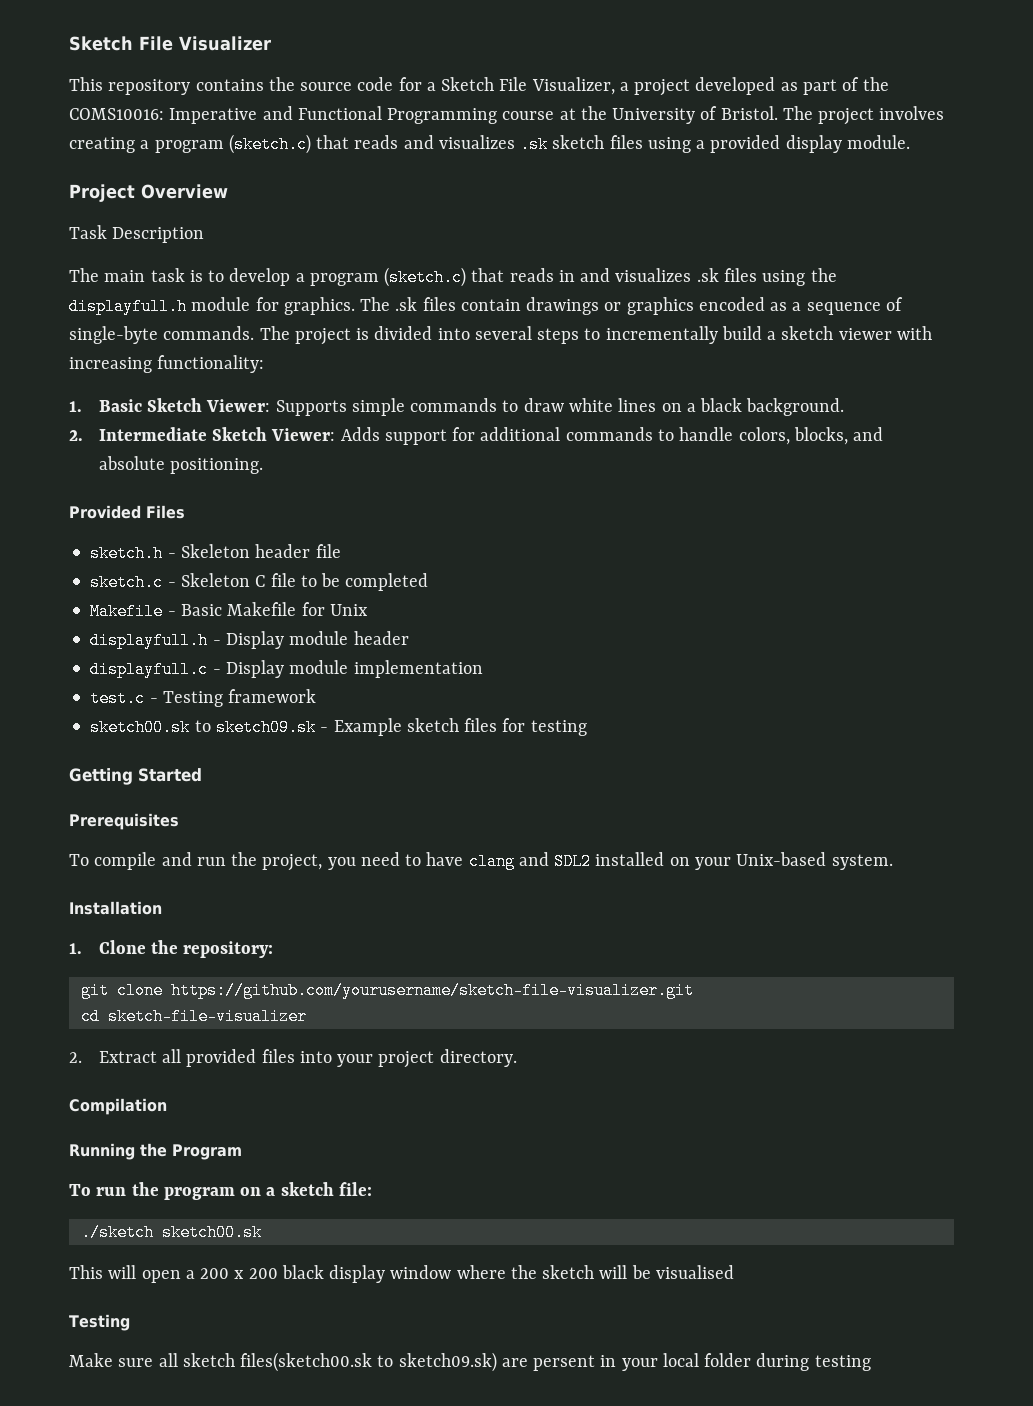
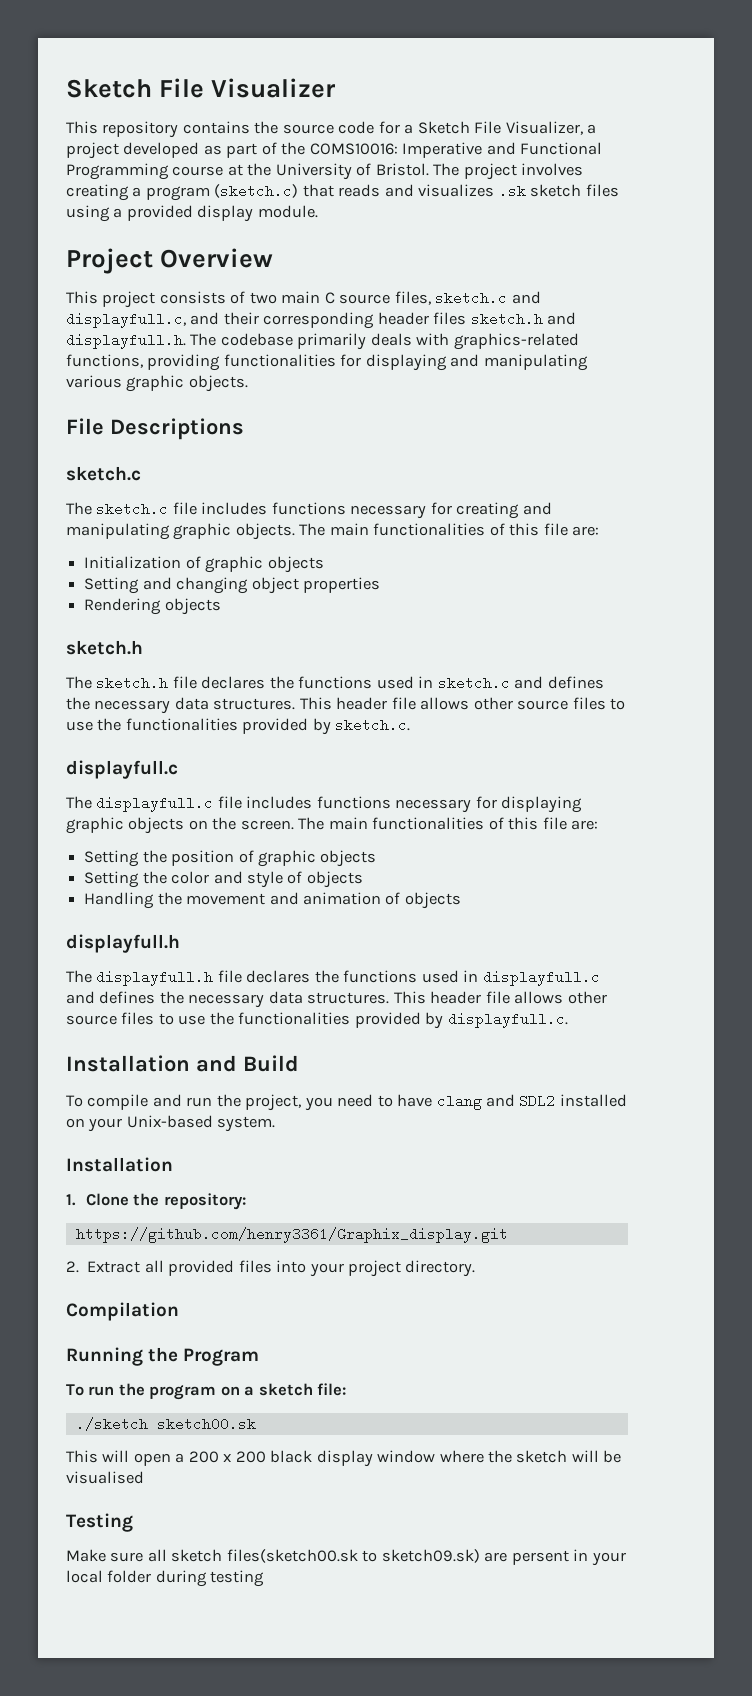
- Task Description
- The main task is to develop a program (sketch.c) that reads in and visualizes .sk files using the displayfull.h module for graphics. The .sk files contain drawings or graphics encoded as a sequence of single-byte commands. The project is divided into several steps to incrementally build a sketch viewer with increasing functionality:
- 1. Basic Sketch Viewer: Supports simple commands to draw white lines on a black background.
- 2. Intermediate Sketch Viewer: Adds support for additional commands to handle colors, blocks, and absolute positioning.
- Provided Files
- sketch.h - Skeleton header file
- sketch.c - Skeleton C file to be completed
- Makefile - Basic Makefile for Unix
- displayfull.h - Display module header
- displayfull.c - Display module implementation
- test.c - Testing framework
- sketch00.sk to sketch09.sk - Example sketch files for testing
- Getting Started
- Prerequisites
+ This project consists of two main C source files, sketch.c and displayfull.c, and their corresponding header files sketch.h and displayfull.h. The codebase primarily deals with graphics-related functions, providing functionalities for displaying and manipulating various graphic objects.
+ File Descriptions
+ sketch.c
+ The sketch.c file includes functions necessary for creating and manipulating graphic objects. The main functionalities of this file are:
+ Initialization of graphic objects
+ Setting and changing object properties
+ Rendering objects
+ sketch.h
+ The sketch.h file declares the functions used in sketch.c and defines the necessary data structures. This header file allows other source files to use the functionalities provided by sketch.c.
+ displayfull.c
+ The displayfull.c file includes functions necessary for displaying graphic objects on the screen. The main functionalities of this file are:
+ Setting the position of graphic objects
+ Setting the color and style of objects
+ Handling the movement and animation of objects
+ displayfull.h
+ The displayfull.h file declares the functions used in displayfull.c and defines the necessary data structures. This header file allows other source files to use the functionalities provided by displayfull.c.
+ Installation and Build
- git clone https://github.com/yourusername/sketch-file-visualizer.git
- cd sketch-file-visualizer
+ https://github.com/henry3361/Graphix_display.git

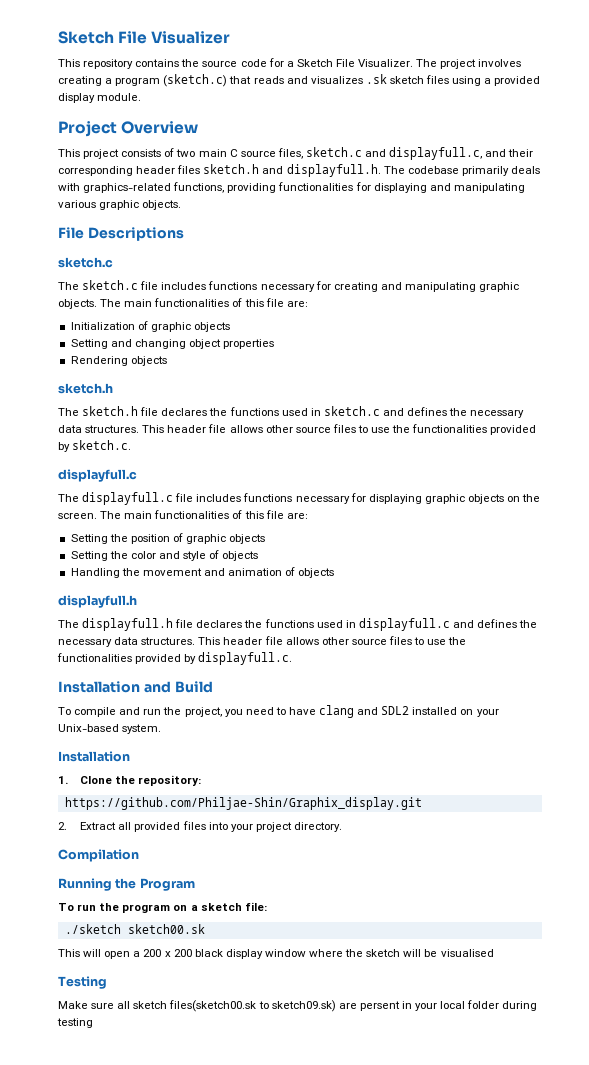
- This repository contains the source code for a Sketch File Visualizer, a project developed as part of the COMS10016: Imperative and Functional Programming course at the University of Bristol.
+ This repository contains the source code for a Sketch File Visualizer.
- https://github.com/henry3361/Graphix_display.git
+ https://github.com/Philjae-Shin/Graphix_display.git

